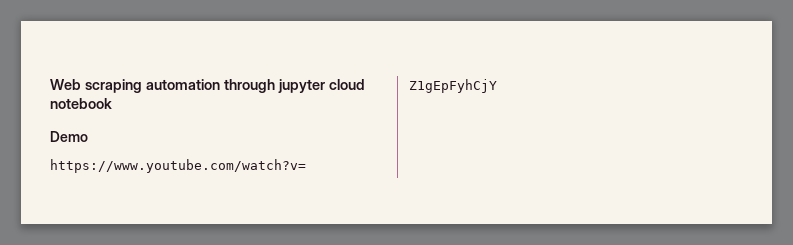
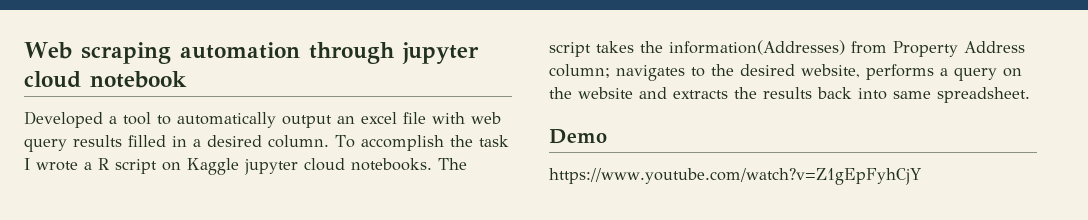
+ Developed a tool to automatically output an excel file with web query results filled in a desired column. To accomplish the task I wrote a R script on Kaggle jupyter cloud notebooks. The script takes the information(Addresses) from Property Address column; navigates to the desired website, performs a query on the website and extracts the results back into same spreadsheet.

